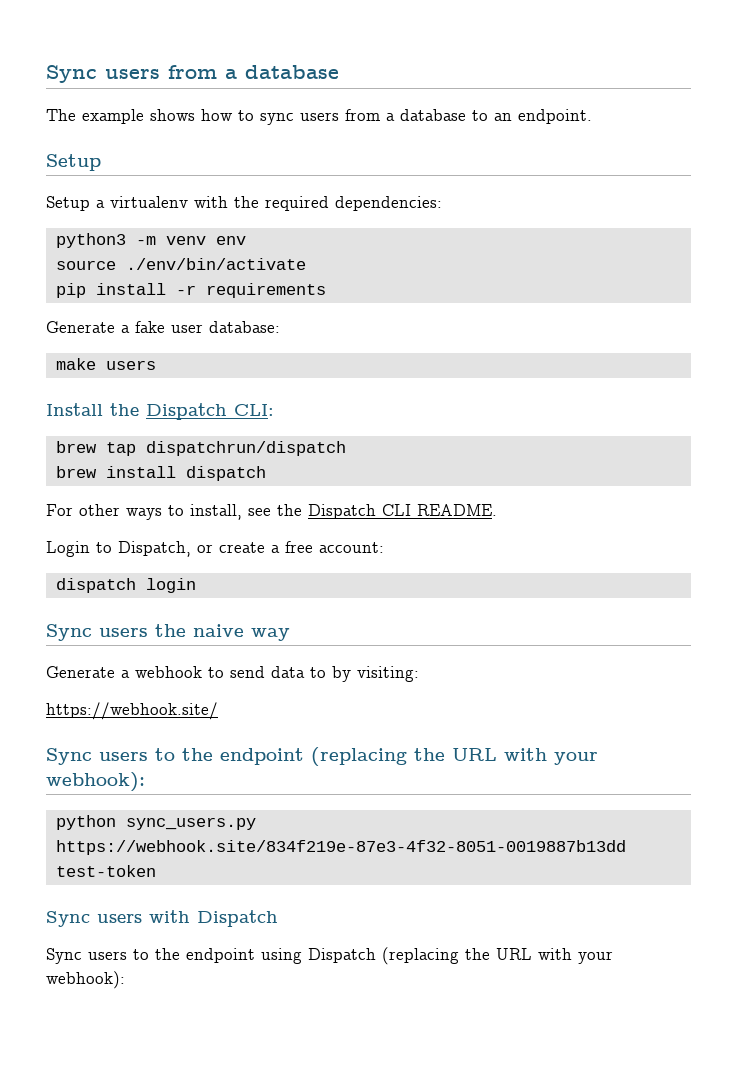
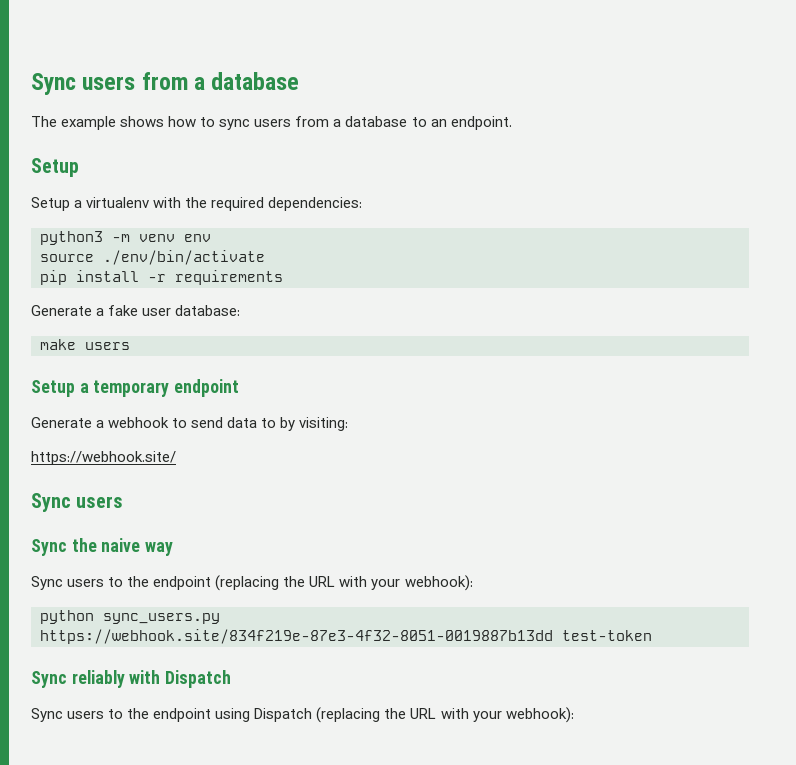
- Install the Dispatch CLI:
- brew tap dispatchrun/dispatch
- brew install dispatch
- For other ways to install, see the Dispatch CLI README.
- Login to Dispatch, or create a free account:
- dispatch login
- Sync users the naive way
+ Setup a temporary endpoint
  https://webhook.site/
+ Sync users
+ Sync the naive way
- Sync users with Dispatch
+ Sync reliably with Dispatch

